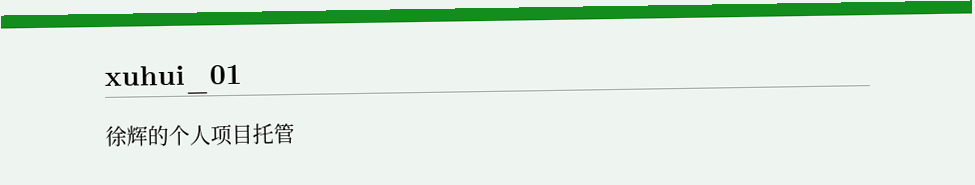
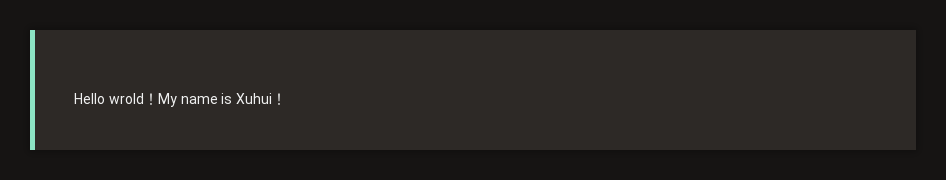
- xuhui_01
- 徐辉的个人项目托管
+ Hello wrold！My name is Xuhui！

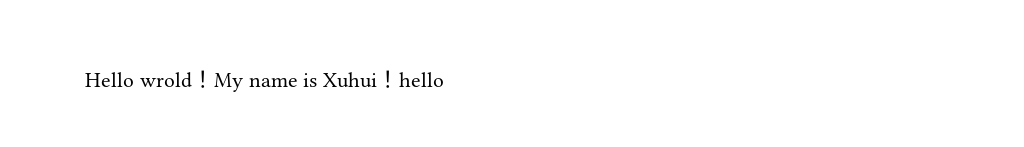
- My name is Xuhui！
+ My name is Xuhui！hello

